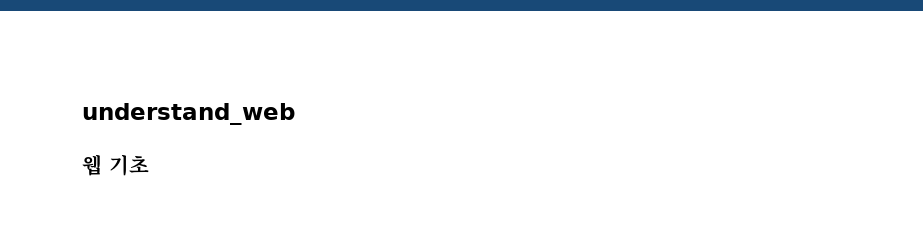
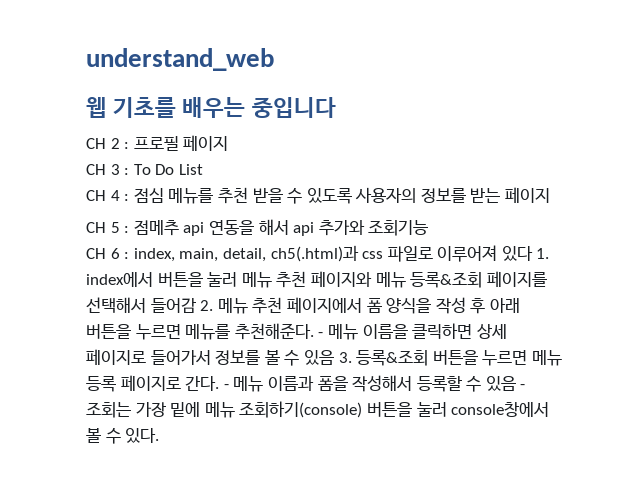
- 웹 기초
+ 웹 기초를 배우는 중입니다
+ CH 2 : 프로필 페이지
+ CH 3 : To Do List
+ CH 4 : 점심 메뉴를 추천 받을 수 있도록 사용자의 정보를 받는 페이지
+ CH 5 : 점메추 api 연동을 해서 api 추가와 조회기능
+ CH 6 : index, main, detail, ch5(.html)과 css 파일로 이루어져 있다 1. index에서 버튼을 눌러 메뉴 추천 페이지와 메뉴 등록&조회 페이지를 선택해서 들어감 2. 메뉴 추천 페이지에서 폼 양식을 작성 후 아래 버튼을 누르면 메뉴를 추천해준다. - 메뉴 이름을 클릭하면 상세 페이지로 들어가서 정보를 볼 수 있음 3. 등록&조회 버튼을 누르면 메뉴 등록 페이지로 간다. - 메뉴 이름과 폼을 작성해서 등록할 수 있음 - 조회는 가장 밑에 메뉴 조회하기(console) 버튼을 눌러 console창에서 볼 수 있다.

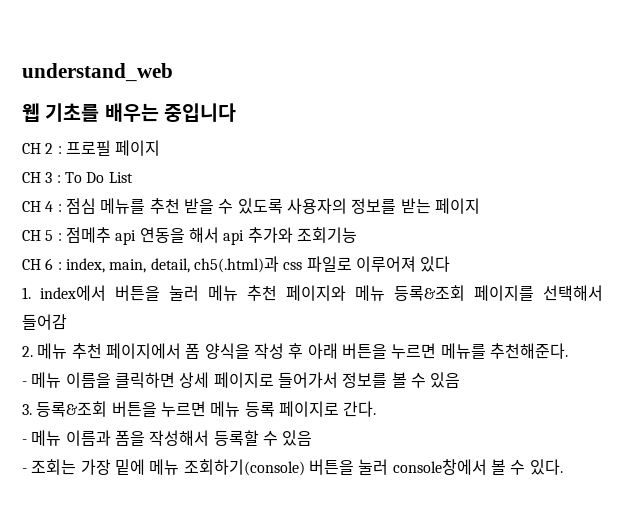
- index, main, detail, ch5(.html)과 css 파일로 이루어져 있다 1. index에서 버튼을 눌러 메뉴 추천 페이지와 메뉴 등록&조회 페이지를 선택해서 들어감 2. 메뉴 추천 페이지에서 폼 양식을 작성 후 아래 버튼을 누르면 메뉴를 추천해준다. - 메뉴 이름을 클릭하면 상세 페이지로 들어가서 정보를 볼 수 있음 3. 등록&조회 버튼을 누르면 메뉴 등록 페이지로 간다. - 메뉴 이름과 폼을 작성해서 등록할 수 있음 - 조회는 가장 밑에 메뉴 조회하기(console) 버튼을 눌러 console창에서 볼 수 있다.
+ index, main, detail, ch5(.html)과 css 파일로 이루어져 있다
+ 1. index에서 버튼을 눌러 메뉴 추천 페이지와 메뉴 등록&조회 페이지를 선택해서 들어감
+ 2. 메뉴 추천 페이지에서 폼 양식을 작성 후 아래 버튼을 누르면 메뉴를 추천해준다.
+ - 메뉴 이름을 클릭하면 상세 페이지로 들어가서 정보를 볼 수 있음
+ 3. 등록&조회 버튼을 누르면 메뉴 등록 페이지로 간다.
+ - 메뉴 이름과 폼을 작성해서 등록할 수 있음
+ - 조회는 가장 밑에 메뉴 조회하기(console) 버튼을 눌러 console창에서 볼 수 있다.

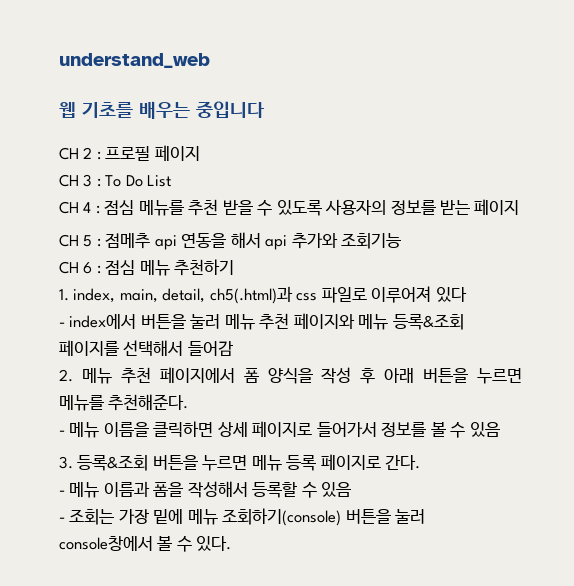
- CH 6 : index, main, detail, ch5(.html)과 css 파일로 이루어져 있다
+ CH 6 : 점심 메뉴 추천하기
+ 1. index, main, detail, ch5(.html)과 css 파일로 이루어져 있다
- 1. index에서 버튼을 눌러 메뉴 추천 페이지와 메뉴 등록&조회 페이지를 선택해서 들어감
+ - index에서 버튼을 눌러 메뉴 추천 페이지와 메뉴 등록&조회 페이지를 선택해서 들어감

